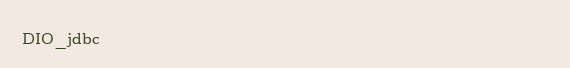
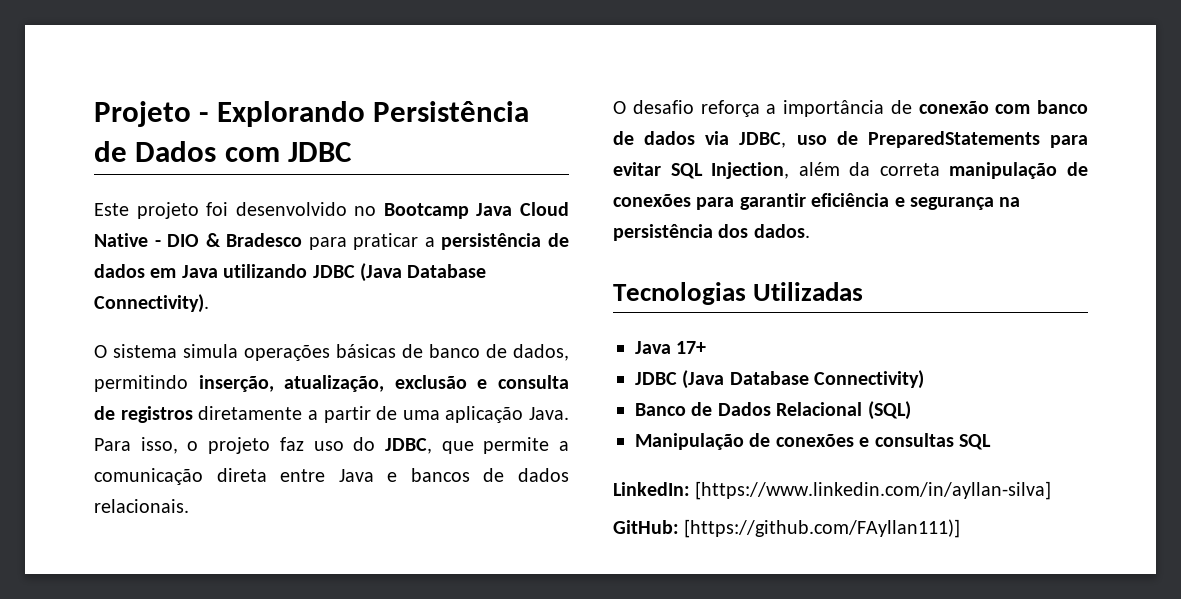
- DIO_jdbc
+ Projeto - Explorando Persistência de Dados com JDBC
+ Este projeto foi desenvolvido no Bootcamp Java Cloud Native - DIO & Bradesco para praticar a persistência de dados em Java utilizando JDBC (Java Database Connectivity).
+ O sistema simula operações básicas de banco de dados, permitindo inserção, atualização, exclusão e consulta de registros diretamente a partir de uma aplicação Java. Para isso, o projeto faz uso do JDBC, que permite a comunicação direta entre Java e bancos de dados relacionais.
+ O desafio reforça a importância de conexão com banco de dados via JDBC, uso de PreparedStatements para evitar SQL Injection, além da correta manipulação de conexões para garantir eficiência e segurança na persistência dos dados.
+ Tecnologias Utilizadas
+ Java 17+
+ JDBC (Java Database Connectivity)
+ Banco de Dados Relacional (SQL)
+ Manipulação de conexões e consultas SQL
+ LinkedIn: [https://www.linkedin.com/in/ayllan-silva]
+ GitHub: [https://github.com/FAyllan111)]

